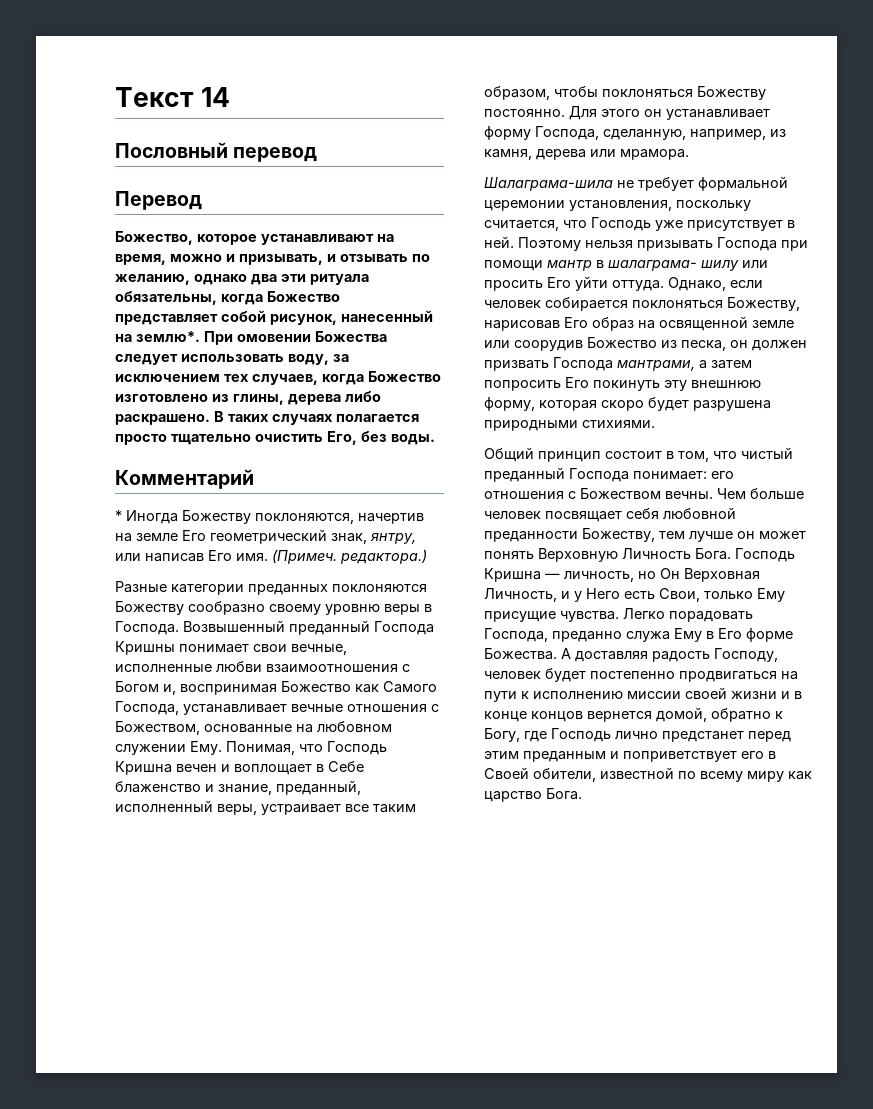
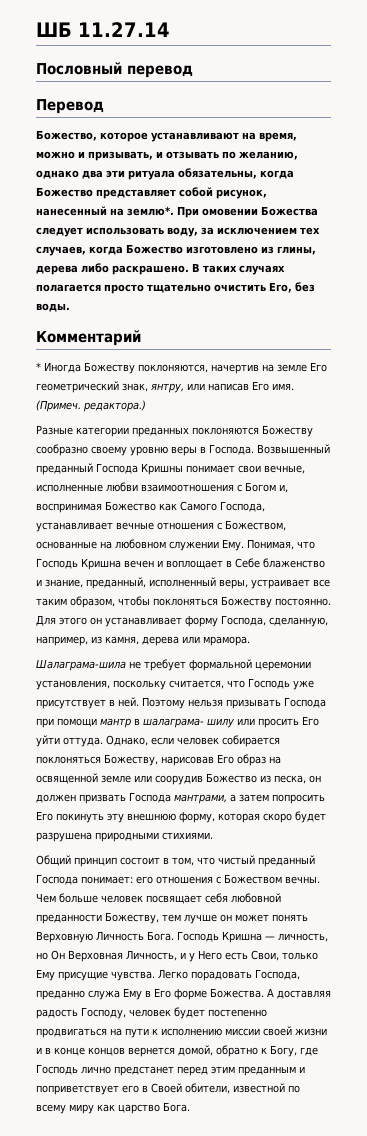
- Текст 14
+ ШБ 11.27.14

